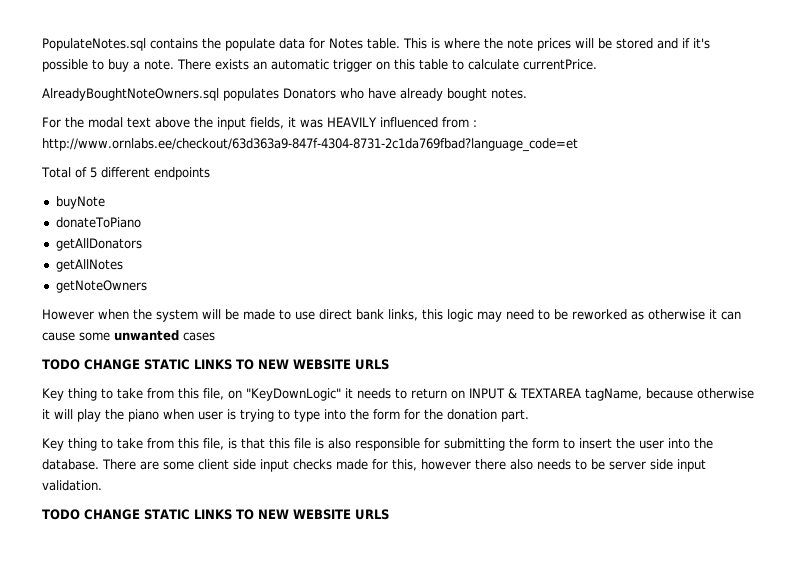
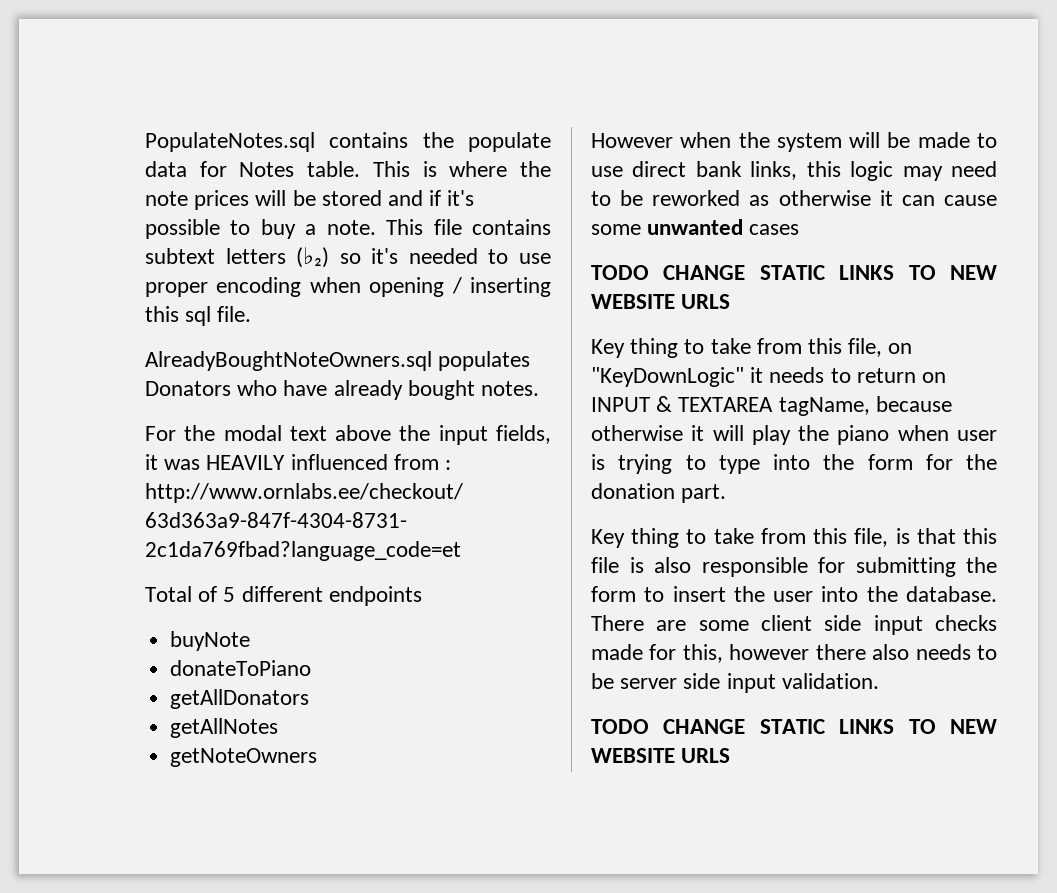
- There exists an automatic trigger on this table to calculate currentPrice.
+ This file contains subtext letters (♭₂) so it's needed to use proper encoding when opening / inserting this sql file.

